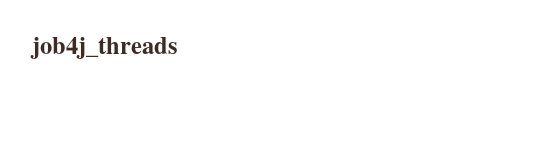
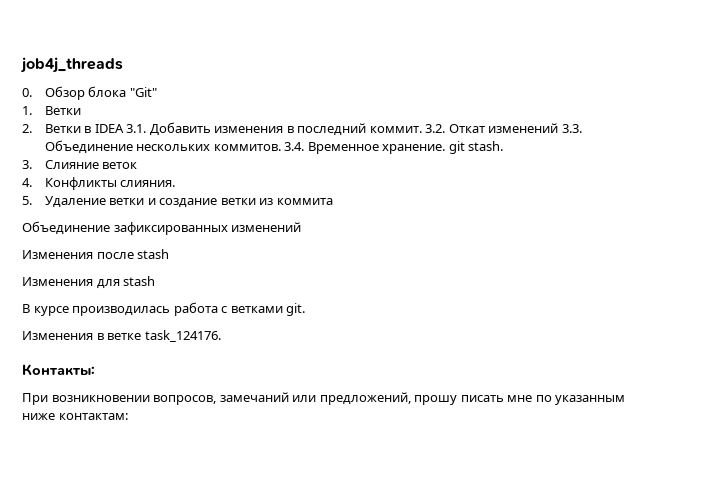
+ 0. Обзор блока "Git"
+ 1. Ветки
+ 2. Ветки в IDEA 3.1. Добавить изменения в последний коммит. 3.2. Откат изменений 3.3. Объединение нескольких коммитов. 3.4. Временное хранение. git stash.
+ 3. Слияние веток
+ 4. Конфликты слияния.
+ 5. Удаление ветки и создание ветки из коммита
+ Объединение зафиксированных изменений
+ Изменения после stash
+ Изменения для stash
+ В курсе производилась работа с ветками git.
+ Изменения в ветке task_124176.
+ Контакты:
+ При возникновении вопросов, замечаний или предложений, прошу писать мне по указанным ниже контактам:

